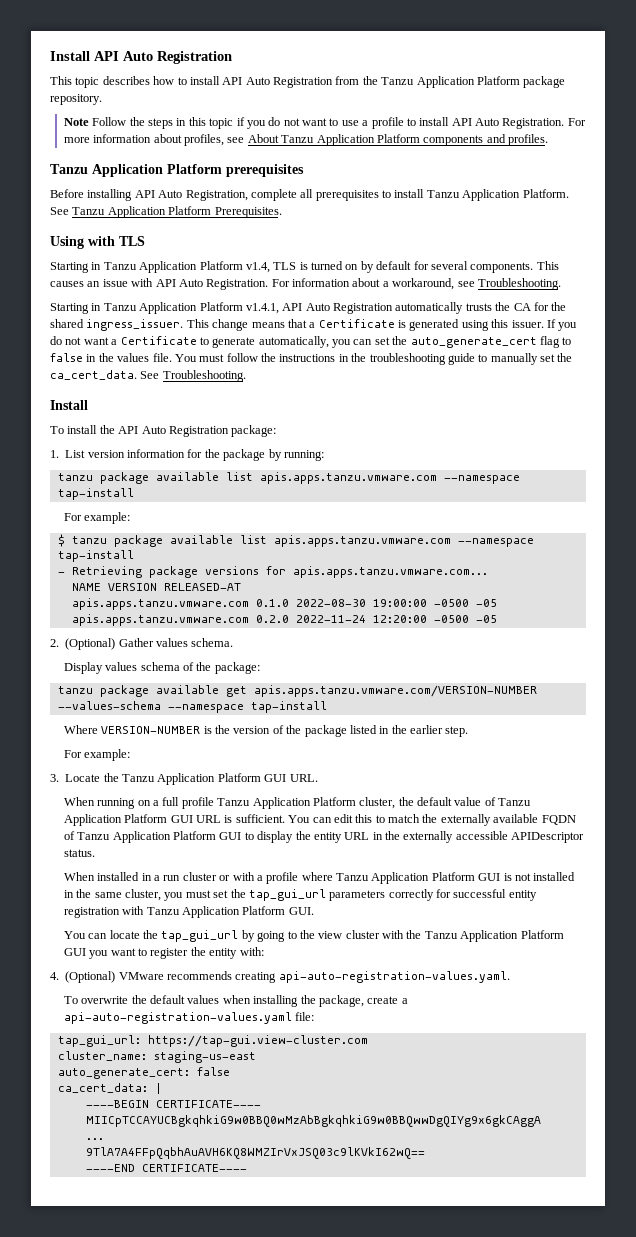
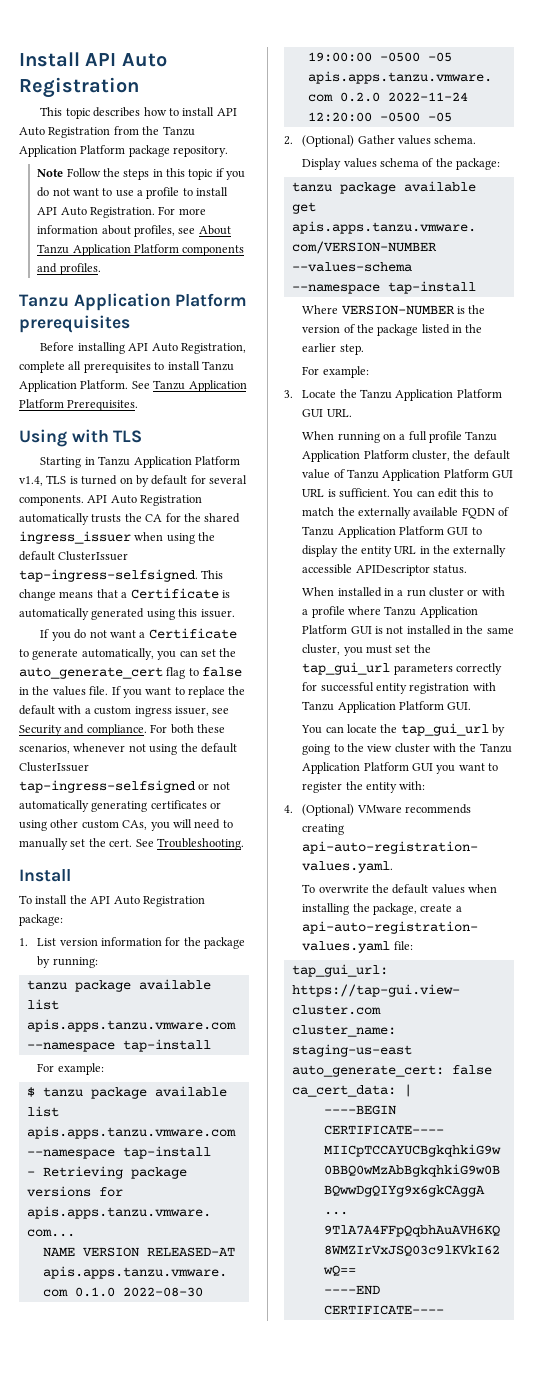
- This causes an issue with API Auto Registration. For information about a workaround, see Troubleshooting.
- Starting in Tanzu Application Platform v1.4.1, API Auto Registration automatically trusts the CA for the shared ingress_issuer.
+ API Auto Registration automatically trusts the CA for the shared ingress_issuer when using the default ClusterIssuer tap-ingress-selfsigned.
- This change means that a Certificate is generated using this issuer. If you do not want a Certificate to generate automatically, you can set the auto_generate_cert flag to false in the values file.
+ This change means that a Certificate is automatically generated using this issuer.
+ If you do not want a Certificate to generate automatically, you can set the auto_generate_cert flag to false in the values file.
- You must follow the instructions in the troubleshooting guide to manually set the ca_cert_data.
+ If you want to replace the default with a custom ingress issuer, see Security and compliance. For both these scenarios, whenever not using the default ClusterIssuer tap-ingress-selfsigned or not automatically generating certificates or using other custom CAs, you will need to manually set the cert.

